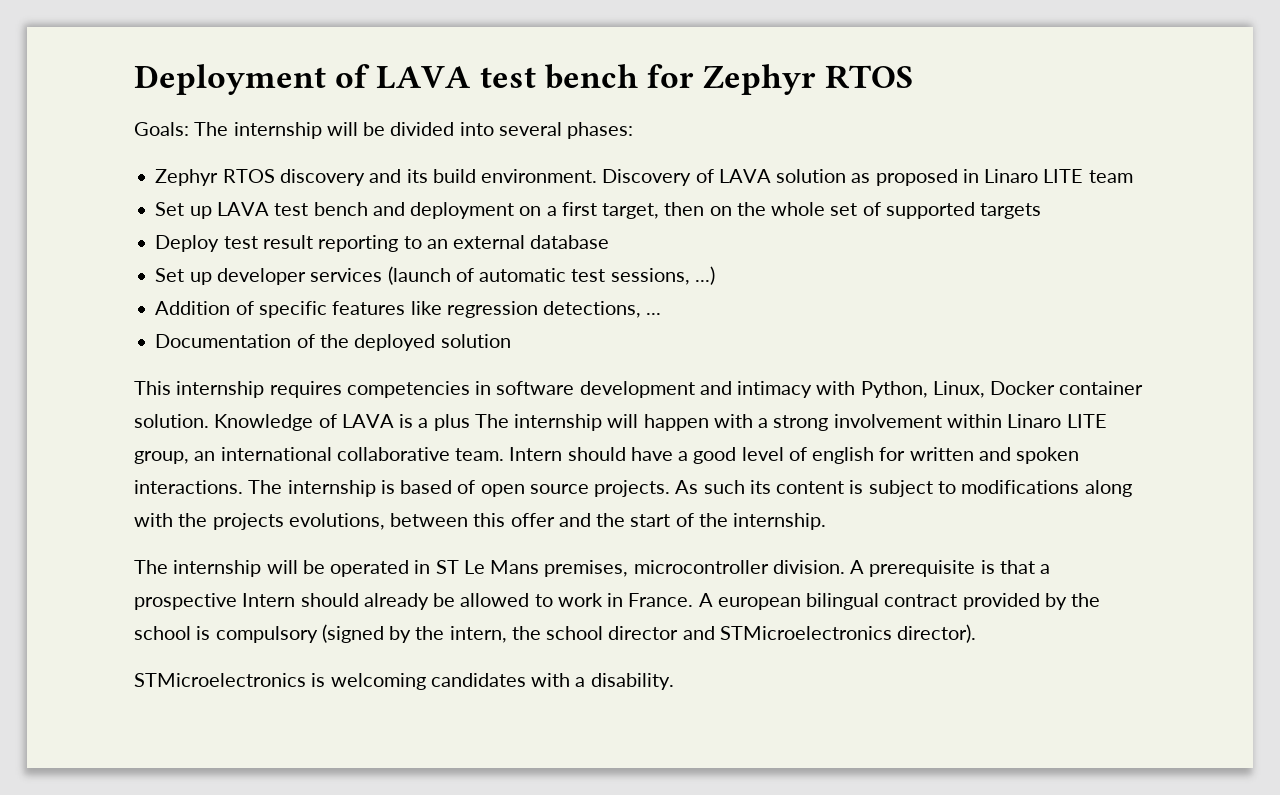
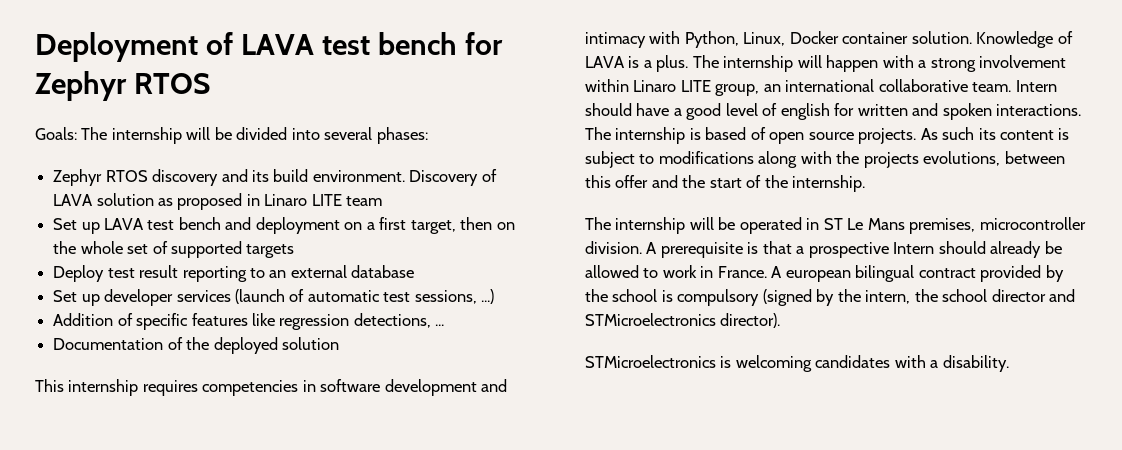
- Knowledge of LAVA is a plus The internship will happen with a strong involvement within Linaro LITE group, an international collaborative team.
+ Knowledge of LAVA is a plus. The internship will happen with a strong involvement within Linaro LITE group, an international collaborative team.

